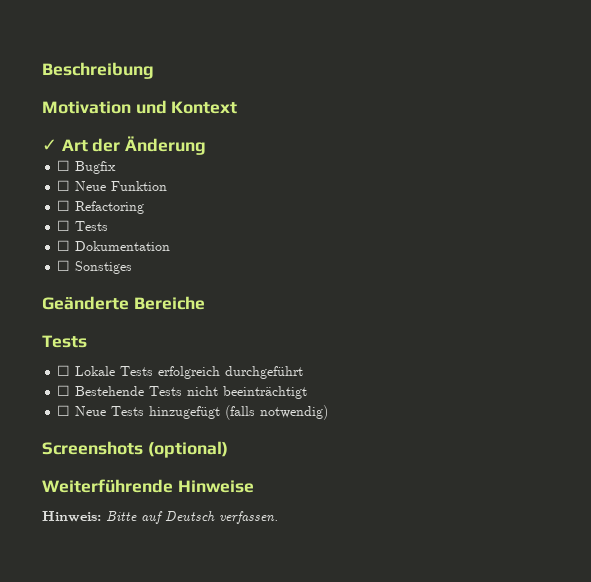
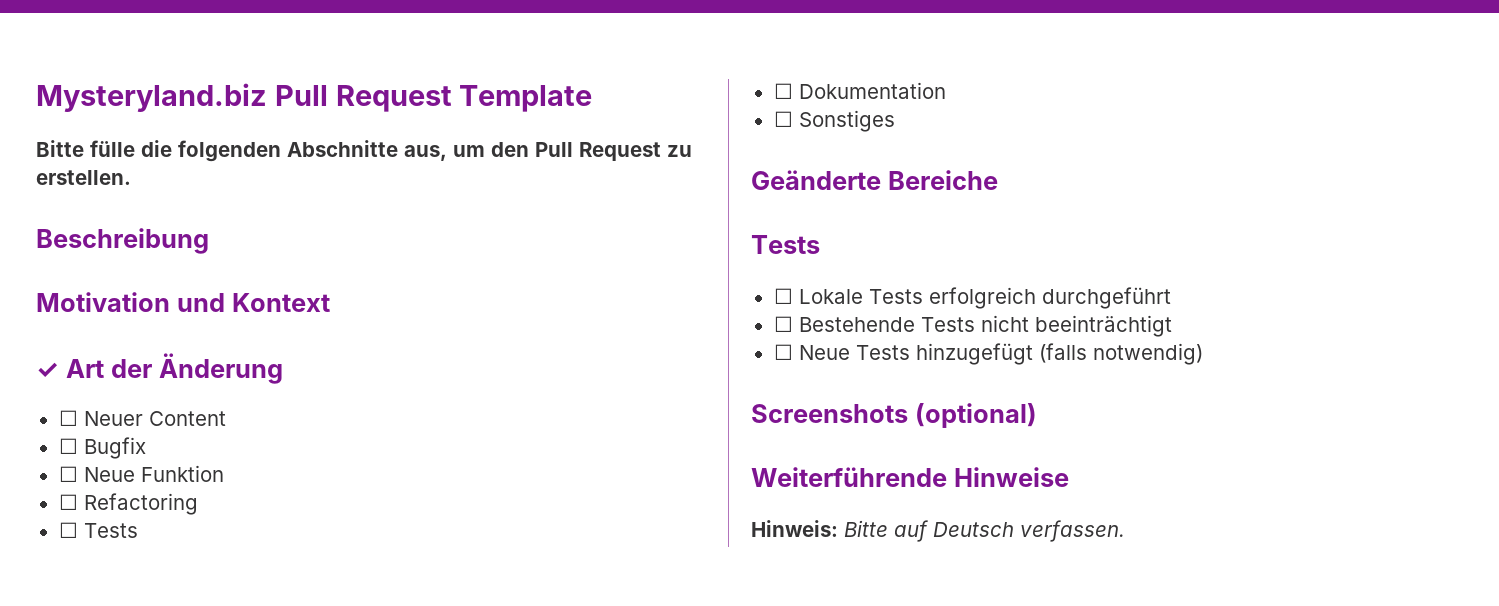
+ Mysteryland.biz Pull Request Template
+ Bitte fülle die folgenden Abschnitte aus, um den Pull Request zu erstellen.
+ ☐ Neuer Content

